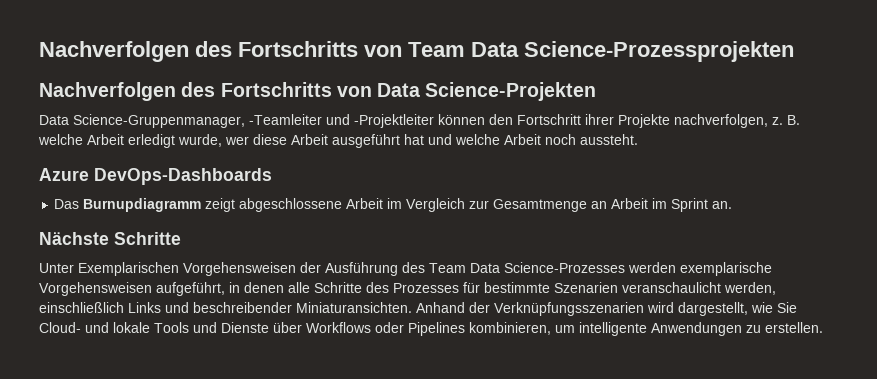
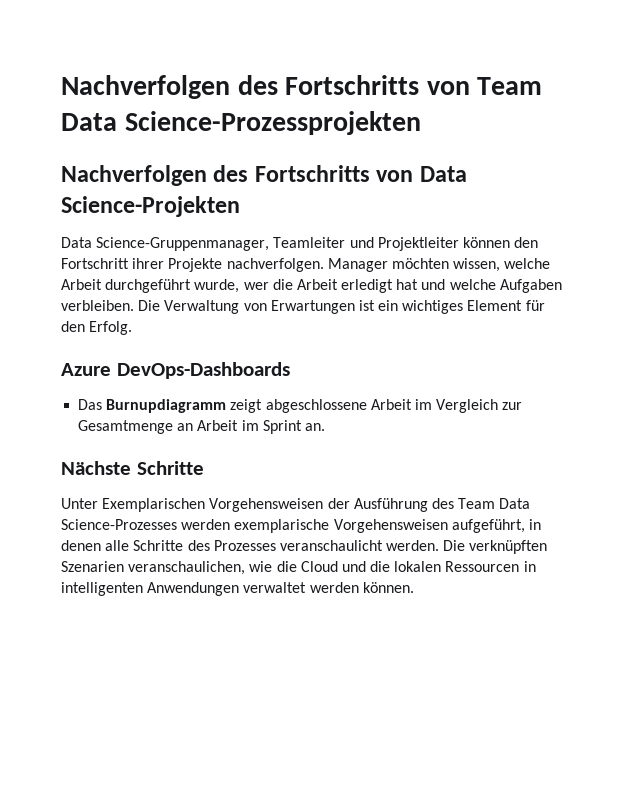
- Data Science-Gruppenmanager, -Teamleiter und -Projektleiter können den Fortschritt ihrer Projekte nachverfolgen, z. B. welche Arbeit erledigt wurde, wer diese Arbeit ausgeführt hat und welche Arbeit noch aussteht.
+ Data Science-Gruppenmanager, Teamleiter und Projektleiter können den Fortschritt ihrer Projekte nachverfolgen. Manager möchten wissen, welche Arbeit durchgeführt wurde, wer die Arbeit erledigt hat und welche Aufgaben verbleiben. Die Verwaltung von Erwartungen ist ein wichtiges Element für den Erfolg.
- Unter Exemplarischen Vorgehensweisen der Ausführung des Team Data Science-Prozesses werden exemplarische Vorgehensweisen aufgeführt, in denen alle Schritte des Prozesses für bestimmte Szenarien veranschaulicht werden, einschließlich Links und beschreibender Miniaturansichten. Anhand der Verknüpfungsszenarien wird dargestellt, wie Sie Cloud- und lokale Tools und Dienste über Workflows oder Pipelines kombinieren, um intelligente Anwendungen zu erstellen.
+ Unter Exemplarischen Vorgehensweisen der Ausführung des Team Data Science-Prozesses werden exemplarische Vorgehensweisen aufgeführt, in denen alle Schritte des Prozesses veranschaulicht werden. Die verknüpften Szenarien veranschaulichen, wie die Cloud und die lokalen Ressourcen in intelligenten Anwendungen verwaltet werden können.

